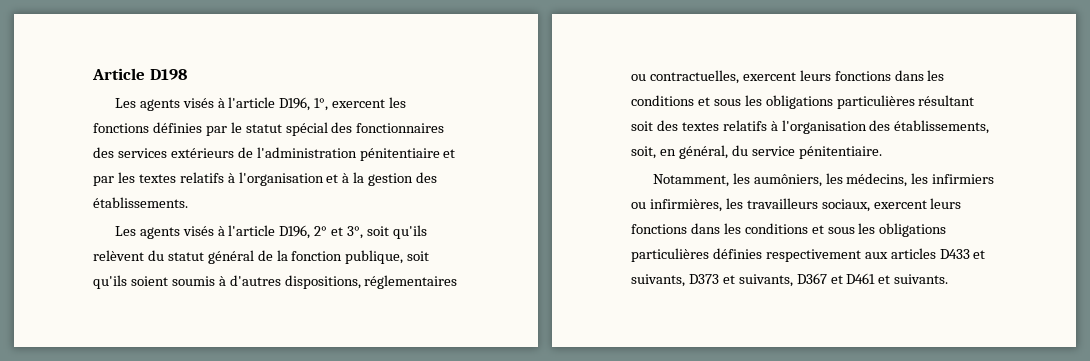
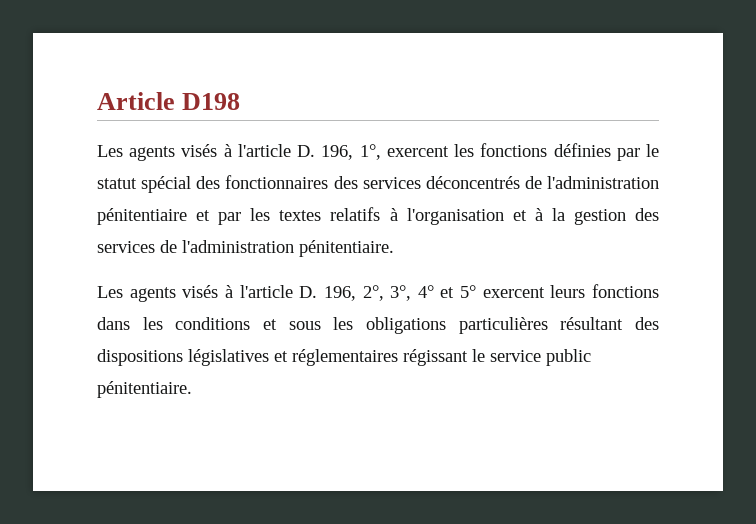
- Les agents visés à l'article D196, 1°, exercent les fonctions définies par le statut spécial des fonctionnaires des services extérieurs de l'administration pénitentiaire et par les textes relatifs à l'organisation et à la gestion des établissements.
- Les agents visés à l'article D196, 2° et 3°, soit qu'ils relèvent du statut général de la fonction publique, soit qu'ils soient soumis à d'autres dispositions, réglementaires ou contractuelles, exercent leurs fonctions dans les conditions et sous les obligations particulières résultant soit des textes relatifs à l'organisation des établissements, soit, en général, du service pénitentiaire.
- Notamment, les aumôniers, les médecins, les infirmiers ou infirmières, les travailleurs sociaux, exercent leurs fonctions dans les conditions et sous les obligations particulières définies respectivement aux articles D433 et suivants, D373 et suivants, D367 et D461 et suivants.
+ Les agents visés à l'article D. 196, 1°, exercent les fonctions définies par le statut spécial des fonctionnaires des services déconcentrés de l'administration pénitentiaire et par les textes relatifs à l'organisation et à la gestion des services de l'administration pénitentiaire.
+ Les agents visés à l'article D. 196, 2°, 3°, 4° et 5° exercent leurs fonctions dans les conditions et sous les obligations particulières résultant des dispositions législatives et réglementaires régissant le service public pénitentiaire.

